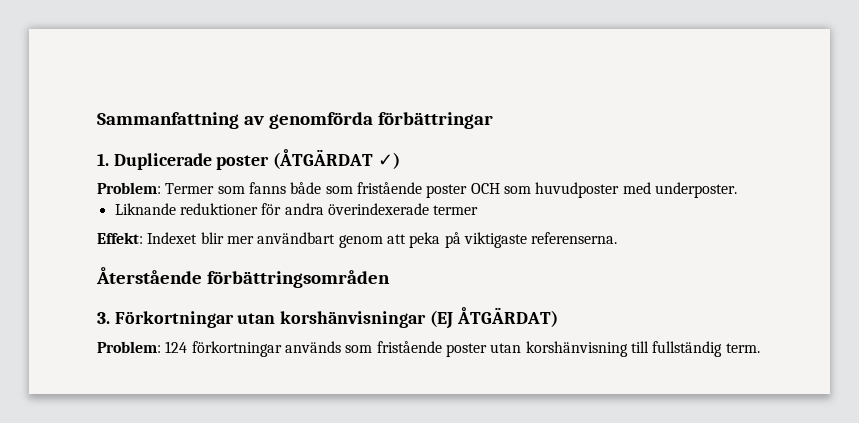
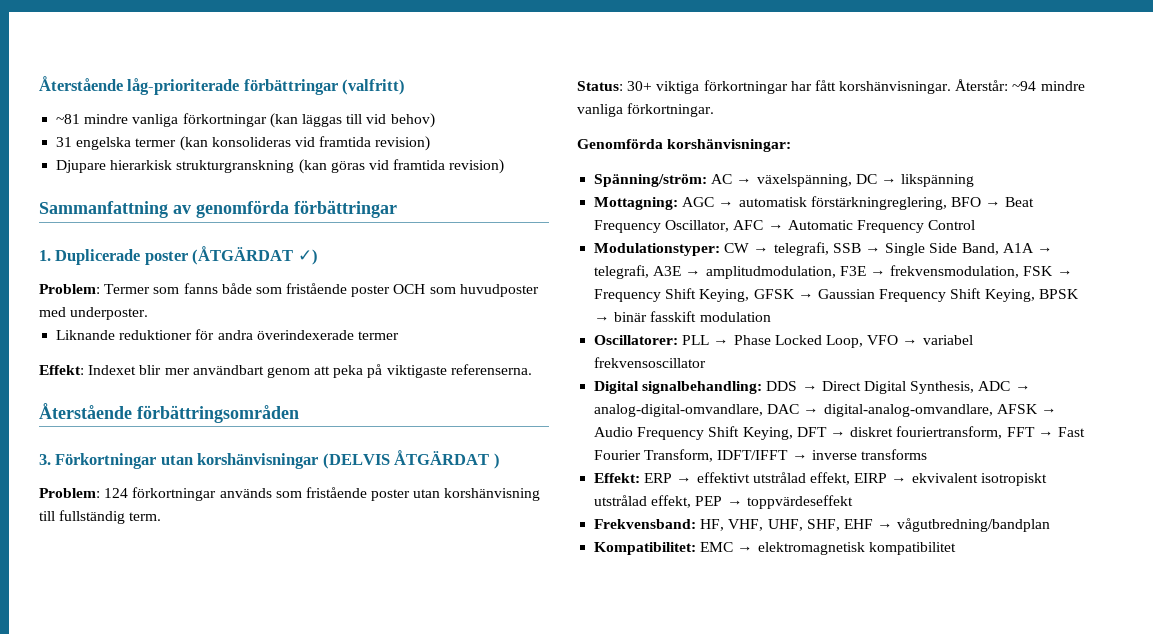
+ Återstående låg-prioriterade förbättringar (valfritt)
+ ~81 mindre vanliga förkortningar (kan läggas till vid behov)
+ 31 engelska termer (kan konsolideras vid framtida revision)
+ Djupare hierarkisk strukturgranskning (kan göras vid framtida revision)
- 3. Förkortningar utan korshänvisningar (EJ ÅTGÄRDAT)
+ 3. Förkortningar utan korshänvisningar (DELVIS ÅTGÄRDAT )
+ Status: 30+ viktiga förkortningar har fått korshänvisningar. Återstår: ~94 mindre vanliga förkortningar.
+ Genomförda korshänvisningar:
+ Spänning/ström: AC → växelspänning, DC → likspänning
+ Mottagning: AGC → automatisk förstärkningreglering, BFO → Beat Frequency Oscillator, AFC → Automatic Frequency Control
+ Modulationstyper: CW → telegrafi, SSB → Single Side Band, A1A → telegrafi, A3E → amplitudmodulation, F3E → frekvensmodulation, FSK → Frequency Shift Keying, GFSK → Gaussian Frequency Shift Keying, BPSK → binär fasskift modulation
+ Oscillatorer: PLL → Phase Locked Loop, VFO → variabel frekvensoscillator
+ Digital signalbehandling: DDS → Direct Digital Synthesis, ADC → analog-digital-omvandlare, DAC → digital-analog-omvandlare, AFSK → Audio Frequency Shift Keying, DFT → diskret fouriertransform, FFT → Fast Fourier Transform, IDFT/IFFT → inverse transforms
+ Effekt: ERP → effektivt utstrålad effekt, EIRP → ekvivalent isotropiskt utstrålad effekt, PEP → toppvärdeseffekt
+ Frekvensband: HF, VHF, UHF, SHF, EHF → vågutbredning/bandplan
+ Kompatibilitet: EMC → elektromagnetisk kompatibilitet

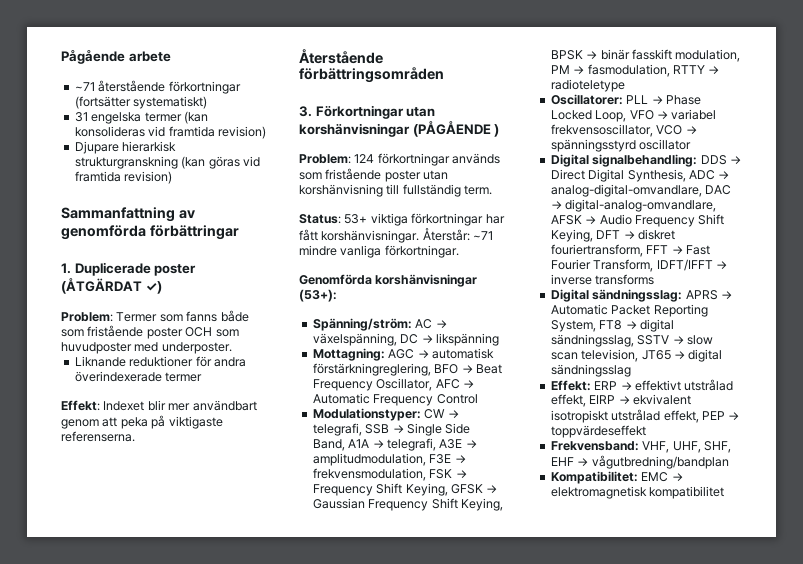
- Återstående låg-prioriterade förbättringar (valfritt)
- ~81 mindre vanliga förkortningar (kan läggas till vid behov)
+ Pågående arbete
+ ~71 återstående förkortningar (fortsätter systematiskt)
- 3. Förkortningar utan korshänvisningar (DELVIS ÅTGÄRDAT )
+ 3. Förkortningar utan korshänvisningar (PÅGÅENDE )
- Status: 30+ viktiga förkortningar har fått korshänvisningar.
+ Status: 53+ viktiga förkortningar har fått korshänvisningar.
- Återstår: ~94 mindre vanliga förkortningar.
+ Återstår: ~71 mindre vanliga förkortningar.
- Genomförda korshänvisningar:
+ Genomförda korshänvisningar (53+):
- Modulationstyper: CW → telegrafi, SSB → Single Side Band, A1A → telegrafi, A3E → amplitudmodulation, F3E → frekvensmodulation, FSK → Frequency Shift Keying, GFSK → Gaussian Frequency Shift Keying, BPSK → binär fasskift modulation
+ Modulationstyper: CW → telegrafi, SSB → Single Side Band, A1A → telegrafi, A3E → amplitudmodulation, F3E → frekvensmodulation, FSK → Frequency Shift Keying, GFSK → Gaussian Frequency Shift Keying, BPSK → binär fasskift modulation, PM → fasmodulation, RTTY → radioteletype
- Oscillatorer: PLL → Phase Locked Loop, VFO → variabel frekvensoscillator
+ Oscillatorer: PLL → Phase Locked Loop, VFO → variabel frekvensoscillator, VCO → spänningsstyrd oscillator
+ Digital sändningsslag: APRS → Automatic Packet Reporting System, FT8 → digital sändningsslag, SSTV → slow scan television, JT65 → digital sändningsslag
- Frekvensband: HF, VHF, UHF, SHF, EHF → vågutbredning/bandplan
+ Frekvensband: VHF, UHF, SHF, EHF → vågutbredning/bandplan

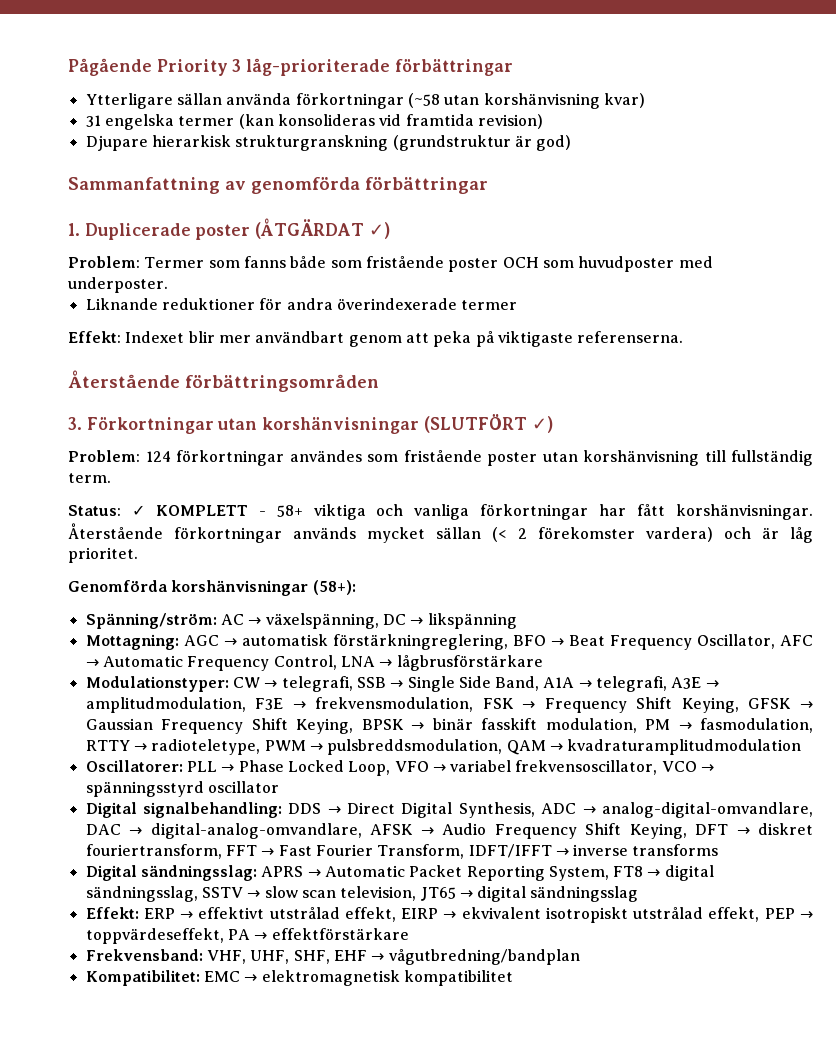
- Pågående arbete
- ~71 återstående förkortningar (fortsätter systematiskt)
+ Pågående Priority 3 låg-prioriterade förbättringar
+ Ytterligare sällan använda förkortningar (~58 utan korshänvisning kvar)
- Djupare hierarkisk strukturgranskning (kan göras vid framtida revision)
+ Djupare hierarkisk strukturgranskning (grundstruktur är god)
- 3. Förkortningar utan korshänvisningar (PÅGÅENDE )
+ 3. Förkortningar utan korshänvisningar (SLUTFÖRT ✓)
- Problem: 124 förkortningar används som fristående poster utan korshänvisning till fullständig term.
+ Problem: 124 förkortningar användes som fristående poster utan korshänvisning till fullständig term.
- Status: 53+ viktiga förkortningar har fått korshänvisningar. Återstår: ~71 mindre vanliga förkortningar.
+ Status: ✓ KOMPLETT - 58+ viktiga och vanliga förkortningar har fått korshänvisningar. Återstående förkortningar används mycket sällan (< 2 förekomster vardera) och är låg prioritet.
- Genomförda korshänvisningar (53+):
+ Genomförda korshänvisningar (58+):
- Mottagning: AGC → automatisk förstärkningreglering, BFO → Beat Frequency Oscillator, AFC → Automatic Frequency Control
+ Mottagning: AGC → automatisk förstärkningreglering, BFO → Beat Frequency Oscillator, AFC → Automatic Frequency Control, LNA → lågbrusförstärkare
- Modulationstyper: CW → telegrafi, SSB → Single Side Band, A1A → telegrafi, A3E → amplitudmodulation, F3E → frekvensmodulation, FSK → Frequency Shift Keying, GFSK → Gaussian Frequency Shift Keying, BPSK → binär fasskift modulation, PM → fasmodulation, RTTY → radioteletype
+ Modulationstyper: CW → telegrafi, SSB → Single Side Band, A1A → telegrafi, A3E → amplitudmodulation, F3E → frekvensmodulation, FSK → Frequency Shift Keying, GFSK → Gaussian Frequency Shift Keying, BPSK → binär fasskift modulation, PM → fasmodulation, RTTY → radioteletype, PWM → pulsbreddsmodulation, QAM → kvadraturamplitudmodulation
- Effekt: ERP → effektivt utstrålad effekt, EIRP → ekvivalent isotropiskt utstrålad effekt, PEP → toppvärdeseffekt
+ Effekt: ERP → effektivt utstrålad effekt, EIRP → ekvivalent isotropiskt utstrålad effekt, PEP → toppvärdeseffekt, PA → effektförstärkare

